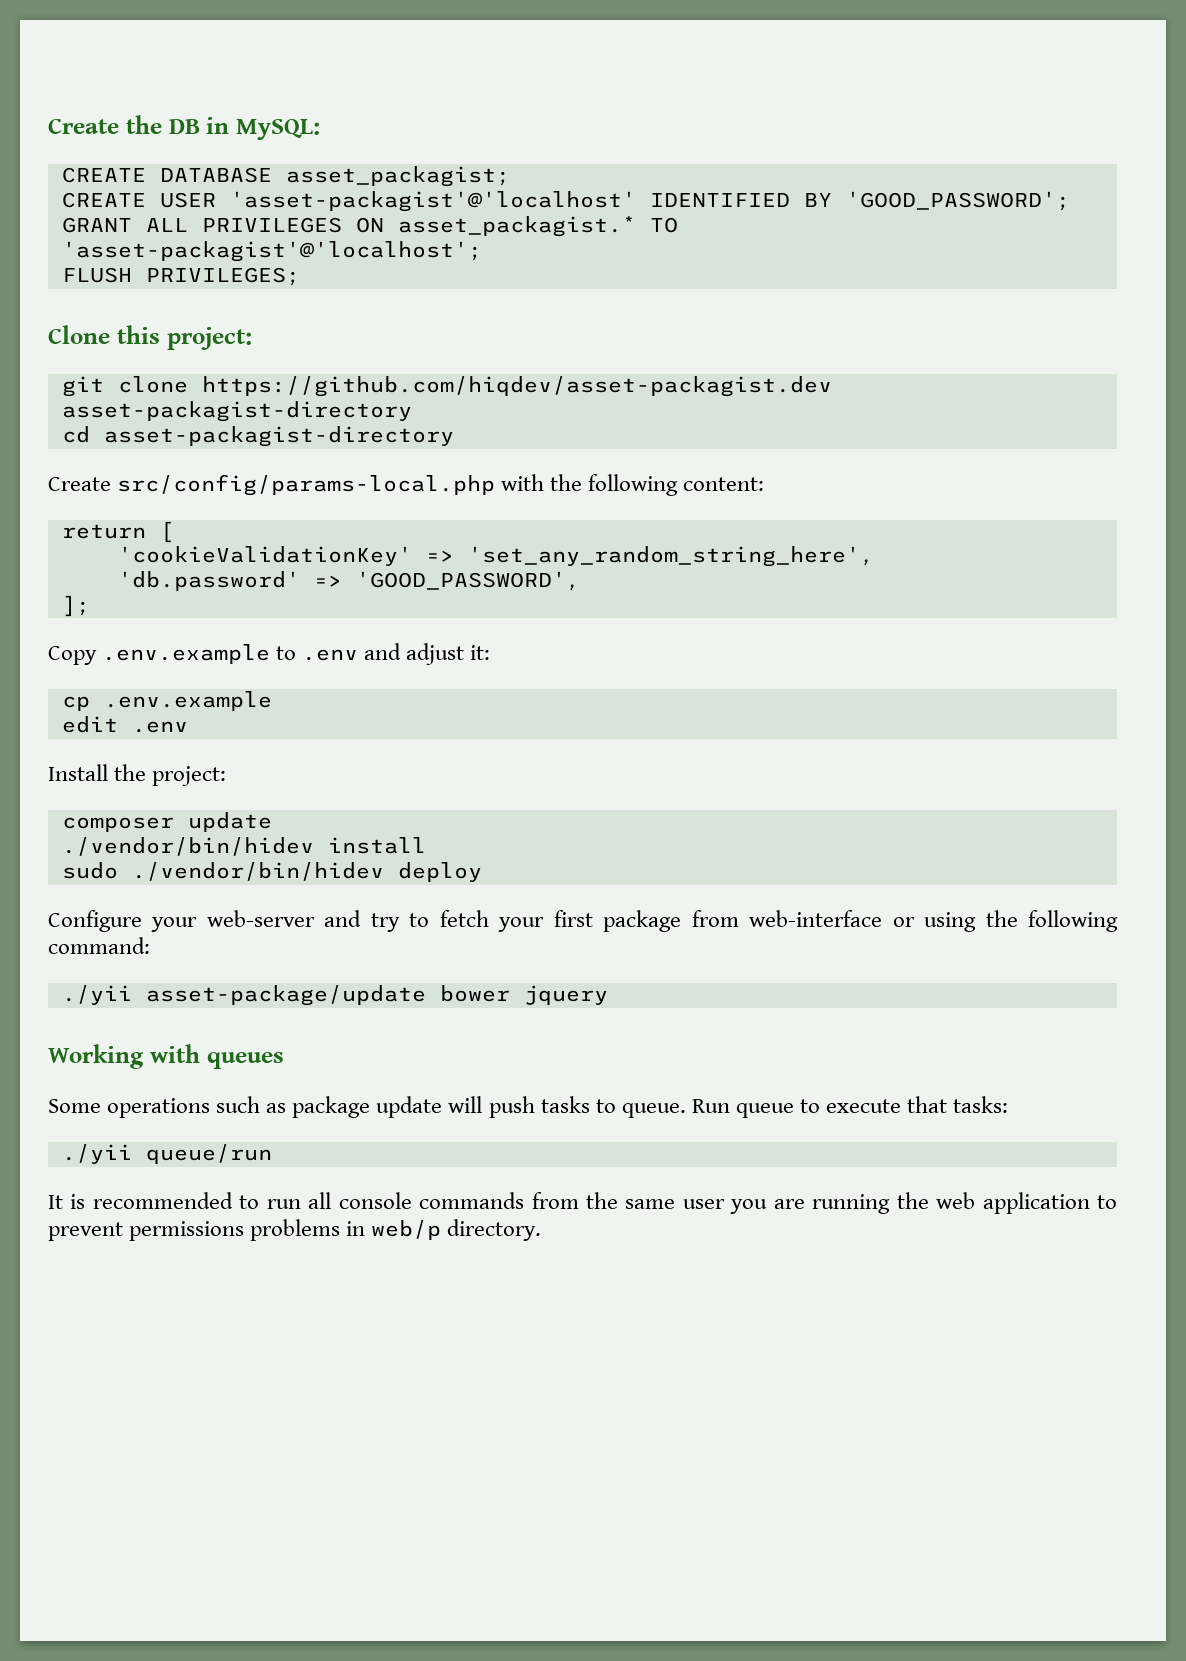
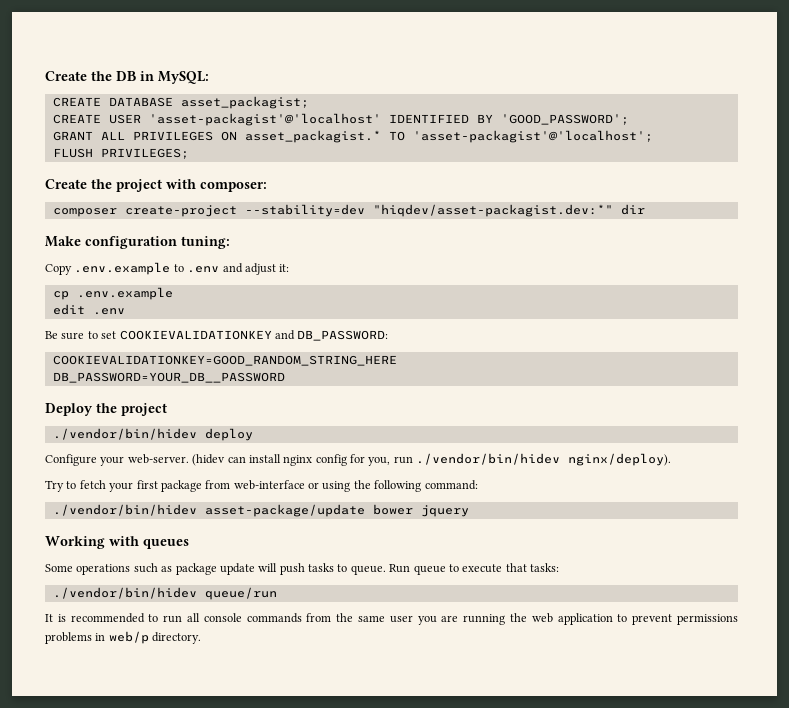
- Clone this project:
- git clone https://github.com/hiqdev/asset-packagist.dev asset-packagist-directory
- cd asset-packagist-directory
- Create src/config/params-local.php with the following content:
- return [
- 'cookieValidationKey' => 'set_any_random_string_here',
- 'db.password' => 'GOOD_PASSWORD',
- ];
+ Create the project with composer:
+ composer create-project --stability=dev "hiqdev/asset-packagist.dev:*" dir
+ Make configuration tuning:
- Install the project:
- composer update
- ./vendor/bin/hidev install
- sudo ./vendor/bin/hidev deploy
- Configure your web-server and try to fetch your first package from web-interface or using the following command:
+ Be sure to set COOKIEVALIDATIONKEY and DB_PASSWORD:
+ COOKIEVALIDATIONKEY=GOOD_RANDOM_STRING_HERE
+ DB_PASSWORD=YOUR_DB__PASSWORD
+ Deploy the project
+ ./vendor/bin/hidev deploy
+ Configure your web-server. (hidev can install nginx config for you, run ./vendor/bin/hidev nginx/deploy).
+ Try to fetch your first package from web-interface or using the following command:
- ./yii asset-package/update bower jquery
+ ./vendor/bin/hidev asset-package/update bower jquery
- ./yii queue/run
+ ./vendor/bin/hidev queue/run

